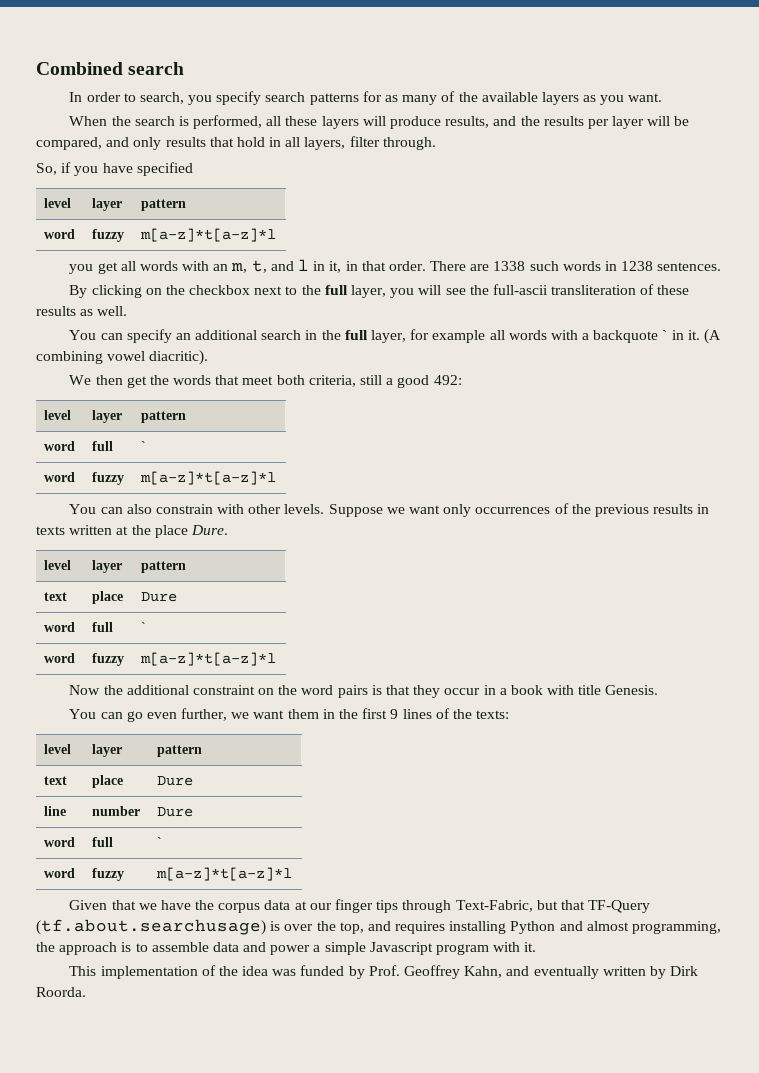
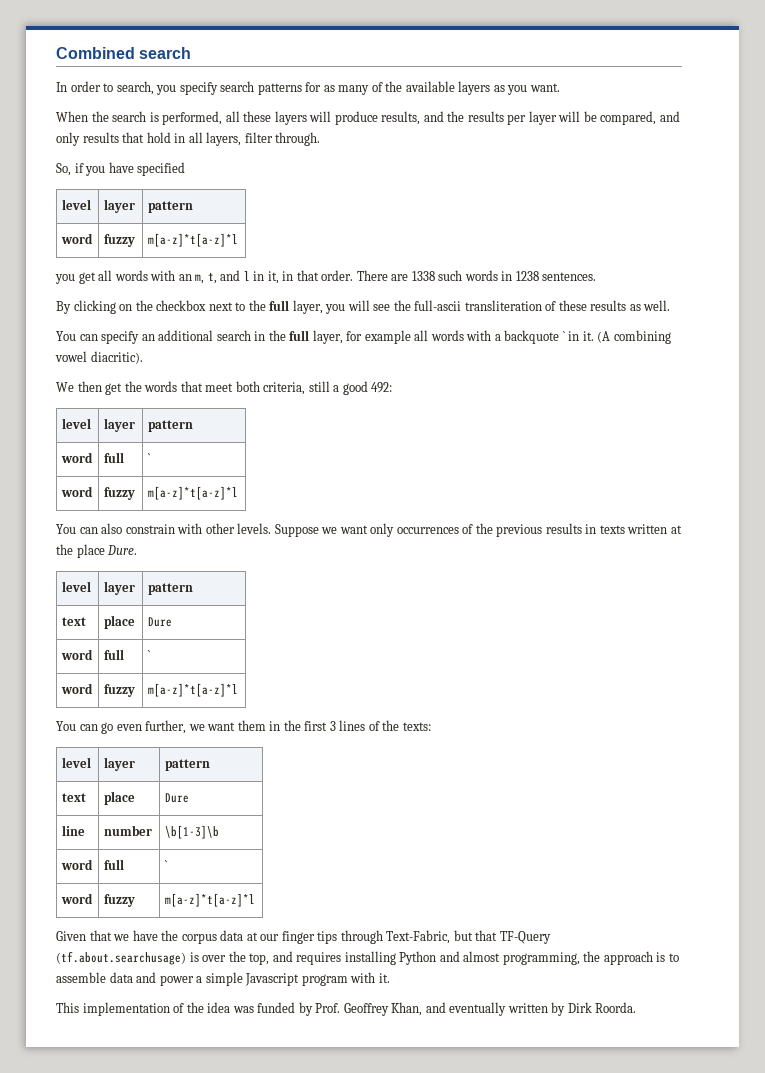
- Now the additional constraint on the word pairs is that they occur in a book with title Genesis.
- You can go even further, we want them in the first 9 lines of the texts:
+ You can go even further, we want them in the first 3 lines of the texts:
- line | number | Dure
+ line | number | \b[1-3]\b
- This implementation of the idea was funded by Prof. Geoffrey Kahn, and eventually written by Dirk Roorda.
+ This implementation of the idea was funded by Prof. Geoffrey Khan, and eventually written by Dirk Roorda.

